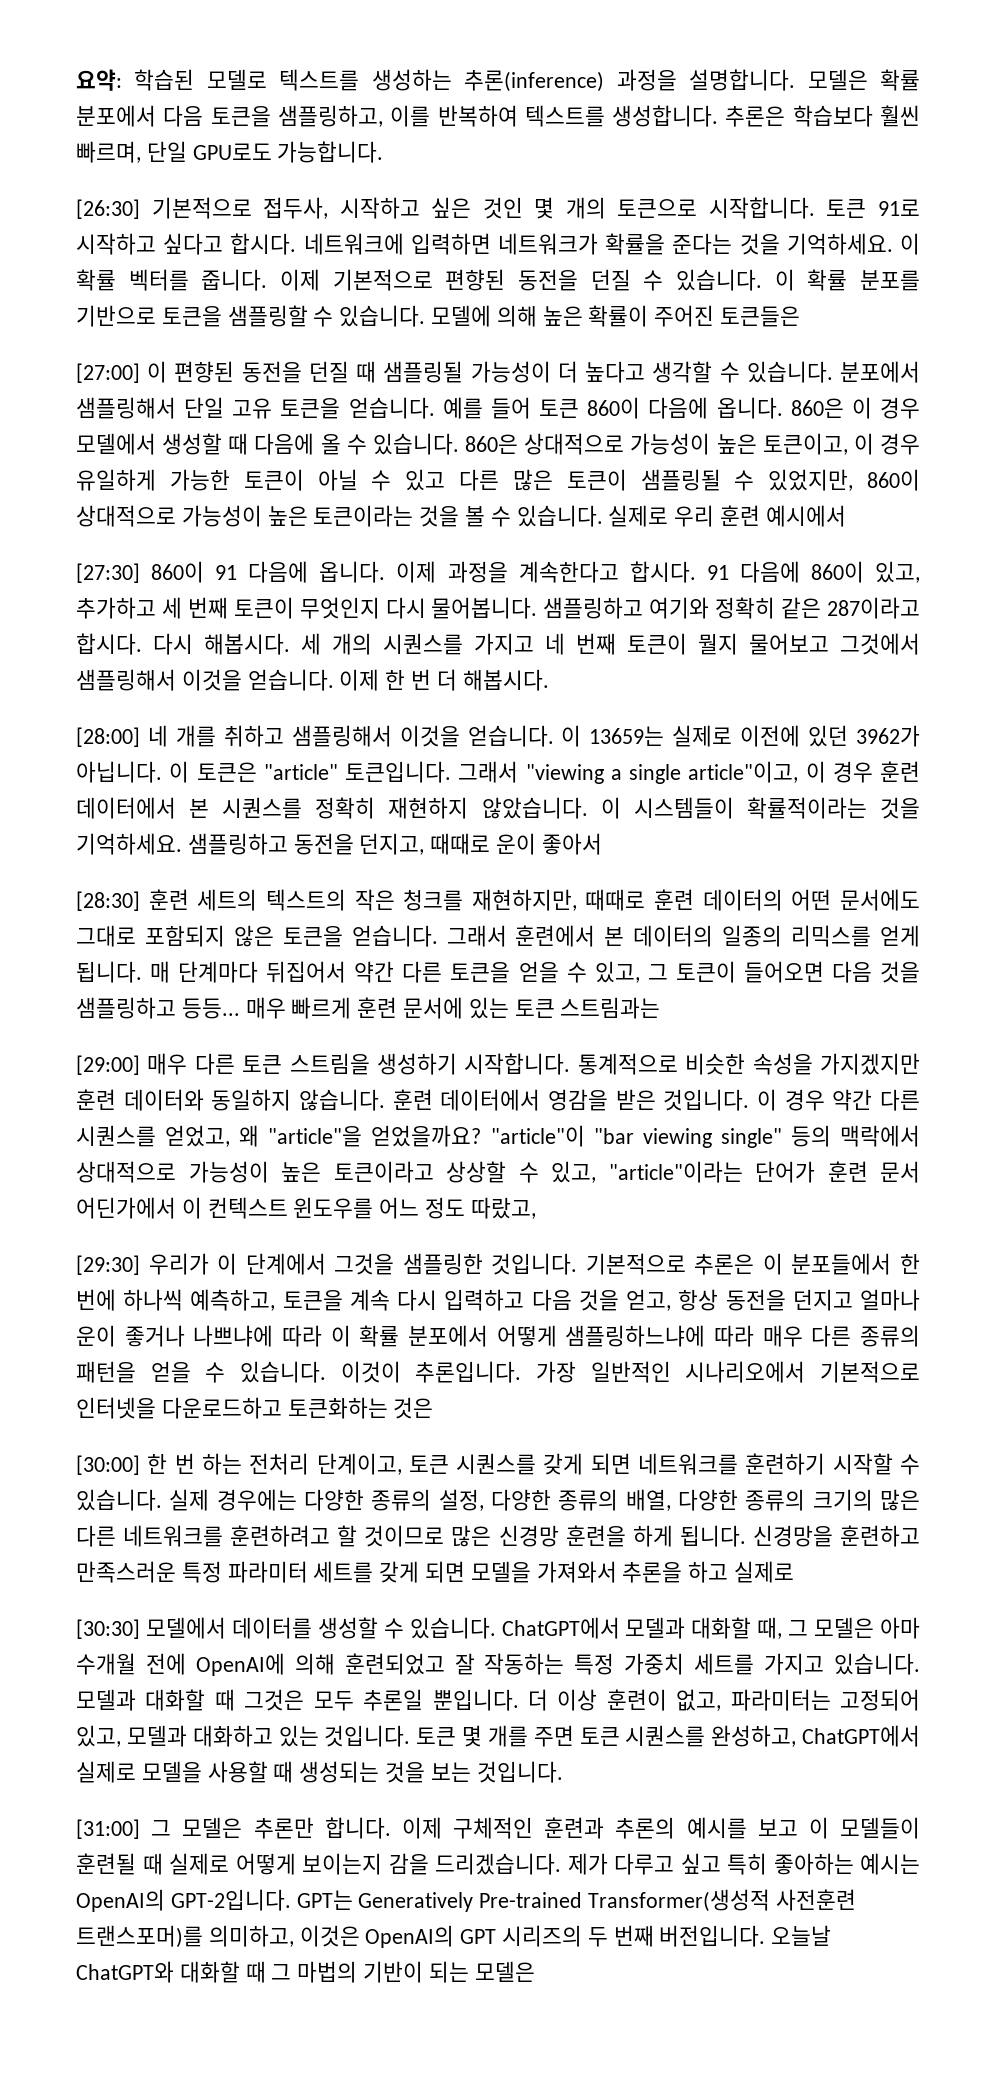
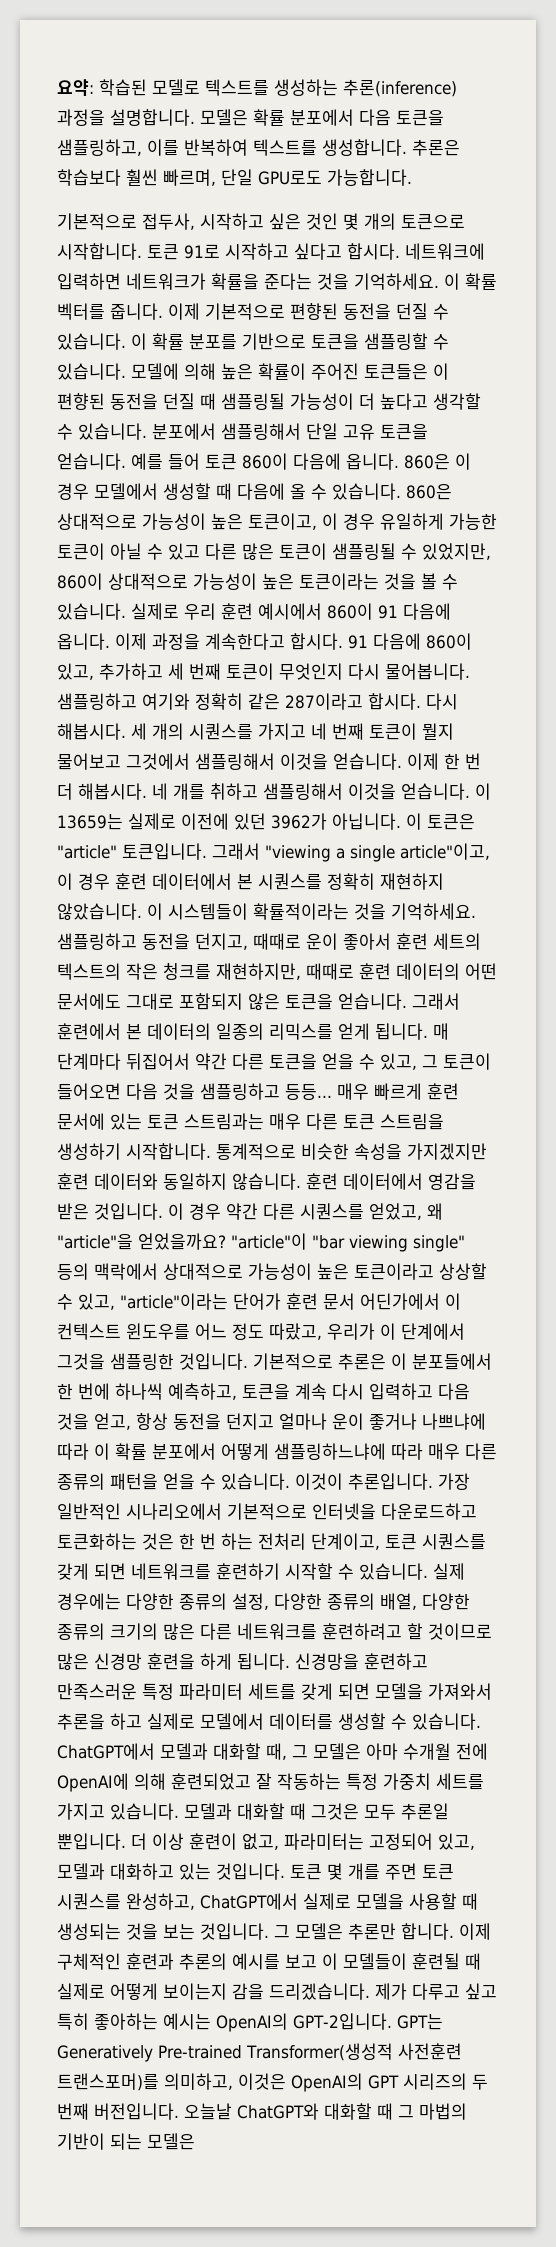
- [26:30] 기본적으로 접두사, 시작하고 싶은 것인 몇 개의 토큰으로 시작합니다.
+ 기본적으로 접두사, 시작하고 싶은 것인 몇 개의 토큰으로 시작합니다.
- 모델에 의해 높은 확률이 주어진 토큰들은
- [27:00] 이 편향된 동전을 던질 때 샘플링될 가능성이 더 높다고 생각할 수 있습니다.
+ 모델에 의해 높은 확률이 주어진 토큰들은 이 편향된 동전을 던질 때 샘플링될 가능성이 더 높다고 생각할 수 있습니다.
- 실제로 우리 훈련 예시에서
- [27:30] 860이 91 다음에 옵니다.
+ 실제로 우리 훈련 예시에서 860이 91 다음에 옵니다.
- 이제 한 번 더 해봅시다.
- [28:00] 네 개를 취하고 샘플링해서 이것을 얻습니다.
+ 이제 한 번 더 해봅시다. 네 개를 취하고 샘플링해서 이것을 얻습니다.
- 샘플링하고 동전을 던지고, 때때로 운이 좋아서
- [28:30] 훈련 세트의 텍스트의 작은 청크를 재현하지만, 때때로 훈련 데이터의 어떤 문서에도 그대로 포함되지 않은 토큰을 얻습니다.
+ 샘플링하고 동전을 던지고, 때때로 운이 좋아서 훈련 세트의 텍스트의 작은 청크를 재현하지만, 때때로 훈련 데이터의 어떤 문서에도 그대로 포함되지 않은 토큰을 얻습니다.
- 매우 빠르게 훈련 문서에 있는 토큰 스트림과는
- [29:00] 매우 다른 토큰 스트림을 생성하기 시작합니다.
+ 매우 빠르게 훈련 문서에 있는 토큰 스트림과는 매우 다른 토큰 스트림을 생성하기 시작합니다.
- "article"이 "bar viewing single" 등의 맥락에서 상대적으로 가능성이 높은 토큰이라고 상상할 수 있고, "article"이라는 단어가 훈련 문서 어딘가에서 이 컨텍스트 윈도우를 어느 정도 따랐고,
- [29:30] 우리가 이 단계에서 그것을 샘플링한 것입니다.
+ "article"이 "bar viewing single" 등의 맥락에서 상대적으로 가능성이 높은 토큰이라고 상상할 수 있고, "article"이라는 단어가 훈련 문서 어딘가에서 이 컨텍스트 윈도우를 어느 정도 따랐고, 우리가 이 단계에서 그것을 샘플링한 것입니다.
- 가장 일반적인 시나리오에서 기본적으로 인터넷을 다운로드하고 토큰화하는 것은
- [30:00] 한 번 하는 전처리 단계이고, 토큰 시퀀스를 갖게 되면 네트워크를 훈련하기 시작할 수 있습니다.
+ 가장 일반적인 시나리오에서 기본적으로 인터넷을 다운로드하고 토큰화하는 것은 한 번 하는 전처리 단계이고, 토큰 시퀀스를 갖게 되면 네트워크를 훈련하기 시작할 수 있습니다.
- 신경망을 훈련하고 만족스러운 특정 파라미터 세트를 갖게 되면 모델을 가져와서 추론을 하고 실제로
- [30:30] 모델에서 데이터를 생성할 수 있습니다.
+ 신경망을 훈련하고 만족스러운 특정 파라미터 세트를 갖게 되면 모델을 가져와서 추론을 하고 실제로 모델에서 데이터를 생성할 수 있습니다.
- 토큰 몇 개를 주면 토큰 시퀀스를 완성하고, ChatGPT에서 실제로 모델을 사용할 때 생성되는 것을 보는 것입니다.
- [31:00] 그 모델은 추론만 합니다.
+ 토큰 몇 개를 주면 토큰 시퀀스를 완성하고, ChatGPT에서 실제로 모델을 사용할 때 생성되는 것을 보는 것입니다. 그 모델은 추론만 합니다.

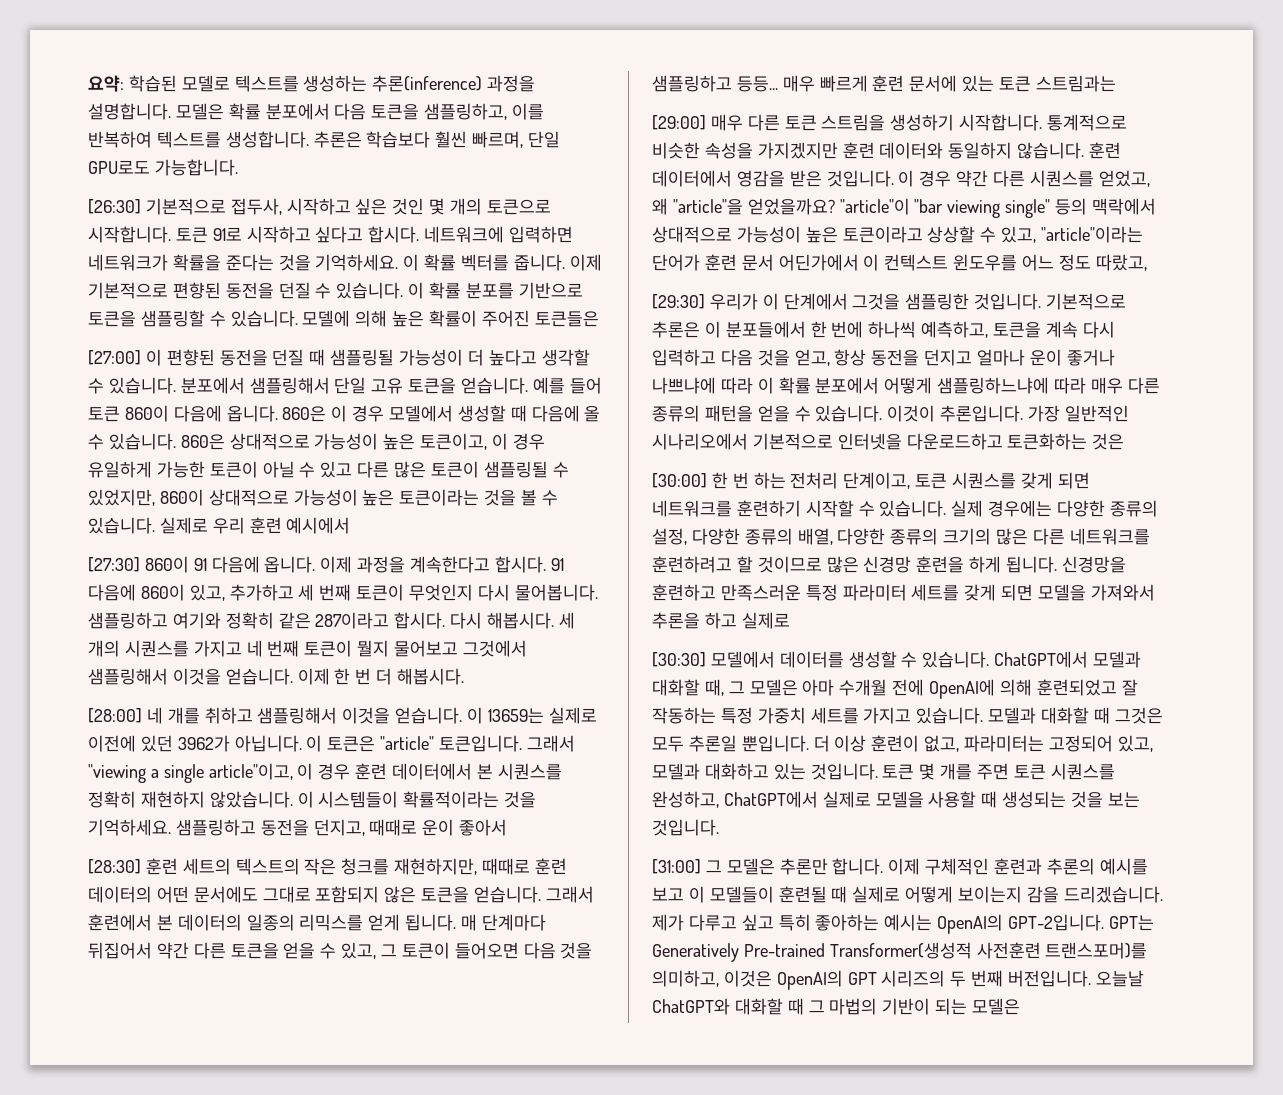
- 기본적으로 접두사, 시작하고 싶은 것인 몇 개의 토큰으로 시작합니다.
+ [26:30] 기본적으로 접두사, 시작하고 싶은 것인 몇 개의 토큰으로 시작합니다.
- 모델에 의해 높은 확률이 주어진 토큰들은 이 편향된 동전을 던질 때 샘플링될 가능성이 더 높다고 생각할 수 있습니다.
+ 모델에 의해 높은 확률이 주어진 토큰들은
+ [27:00] 이 편향된 동전을 던질 때 샘플링될 가능성이 더 높다고 생각할 수 있습니다.
- 실제로 우리 훈련 예시에서 860이 91 다음에 옵니다.
+ 실제로 우리 훈련 예시에서
+ [27:30] 860이 91 다음에 옵니다.
- 이제 한 번 더 해봅시다. 네 개를 취하고 샘플링해서 이것을 얻습니다.
+ 이제 한 번 더 해봅시다.
+ [28:00] 네 개를 취하고 샘플링해서 이것을 얻습니다.
- 샘플링하고 동전을 던지고, 때때로 운이 좋아서 훈련 세트의 텍스트의 작은 청크를 재현하지만, 때때로 훈련 데이터의 어떤 문서에도 그대로 포함되지 않은 토큰을 얻습니다.
+ 샘플링하고 동전을 던지고, 때때로 운이 좋아서
+ [28:30] 훈련 세트의 텍스트의 작은 청크를 재현하지만, 때때로 훈련 데이터의 어떤 문서에도 그대로 포함되지 않은 토큰을 얻습니다.
- 매우 빠르게 훈련 문서에 있는 토큰 스트림과는 매우 다른 토큰 스트림을 생성하기 시작합니다.
+ 매우 빠르게 훈련 문서에 있는 토큰 스트림과는
+ [29:00] 매우 다른 토큰 스트림을 생성하기 시작합니다.
- "article"이 "bar viewing single" 등의 맥락에서 상대적으로 가능성이 높은 토큰이라고 상상할 수 있고, "article"이라는 단어가 훈련 문서 어딘가에서 이 컨텍스트 윈도우를 어느 정도 따랐고, 우리가 이 단계에서 그것을 샘플링한 것입니다.
+ "article"이 "bar viewing single" 등의 맥락에서 상대적으로 가능성이 높은 토큰이라고 상상할 수 있고, "article"이라는 단어가 훈련 문서 어딘가에서 이 컨텍스트 윈도우를 어느 정도 따랐고,
+ [29:30] 우리가 이 단계에서 그것을 샘플링한 것입니다.
- 가장 일반적인 시나리오에서 기본적으로 인터넷을 다운로드하고 토큰화하는 것은 한 번 하는 전처리 단계이고, 토큰 시퀀스를 갖게 되면 네트워크를 훈련하기 시작할 수 있습니다.
+ 가장 일반적인 시나리오에서 기본적으로 인터넷을 다운로드하고 토큰화하는 것은
+ [30:00] 한 번 하는 전처리 단계이고, 토큰 시퀀스를 갖게 되면 네트워크를 훈련하기 시작할 수 있습니다.
- 신경망을 훈련하고 만족스러운 특정 파라미터 세트를 갖게 되면 모델을 가져와서 추론을 하고 실제로 모델에서 데이터를 생성할 수 있습니다.
+ 신경망을 훈련하고 만족스러운 특정 파라미터 세트를 갖게 되면 모델을 가져와서 추론을 하고 실제로
+ [30:30] 모델에서 데이터를 생성할 수 있습니다.
- 토큰 몇 개를 주면 토큰 시퀀스를 완성하고, ChatGPT에서 실제로 모델을 사용할 때 생성되는 것을 보는 것입니다. 그 모델은 추론만 합니다.
+ 토큰 몇 개를 주면 토큰 시퀀스를 완성하고, ChatGPT에서 실제로 모델을 사용할 때 생성되는 것을 보는 것입니다.
+ [31:00] 그 모델은 추론만 합니다.

